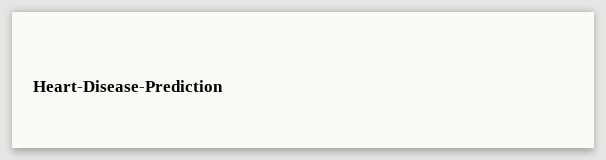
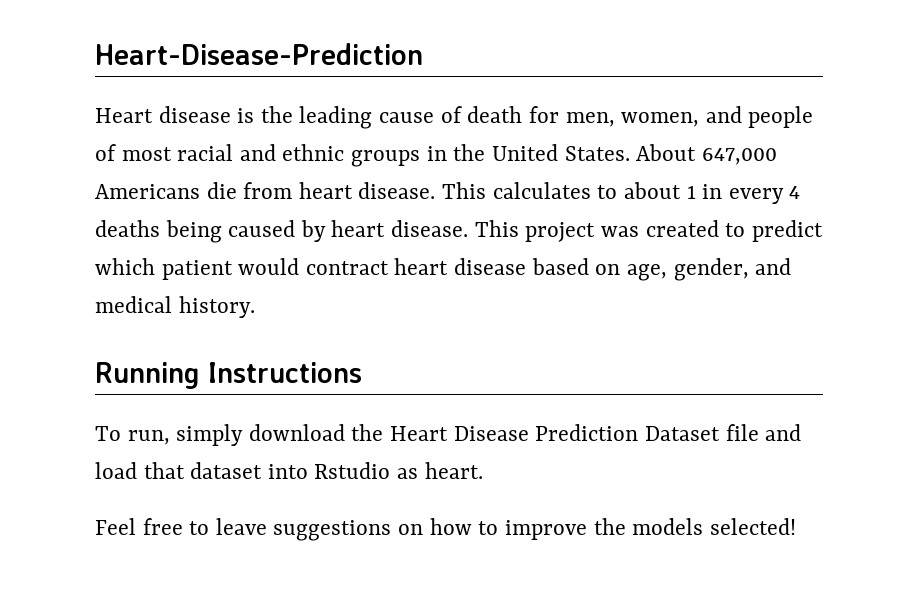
+ Heart disease is the leading cause of death for men, women, and people of most racial and ethnic groups in the United States. About 647,000 Americans die from heart disease. This calculates to about 1 in every 4 deaths being caused by heart disease. This project was created to predict which patient would contract heart disease based on age, gender, and medical history.
+ Running Instructions
+ To run, simply download the Heart Disease Prediction Dataset file and load that dataset into Rstudio as heart.
+ Feel free to leave suggestions on how to improve the models selected!

